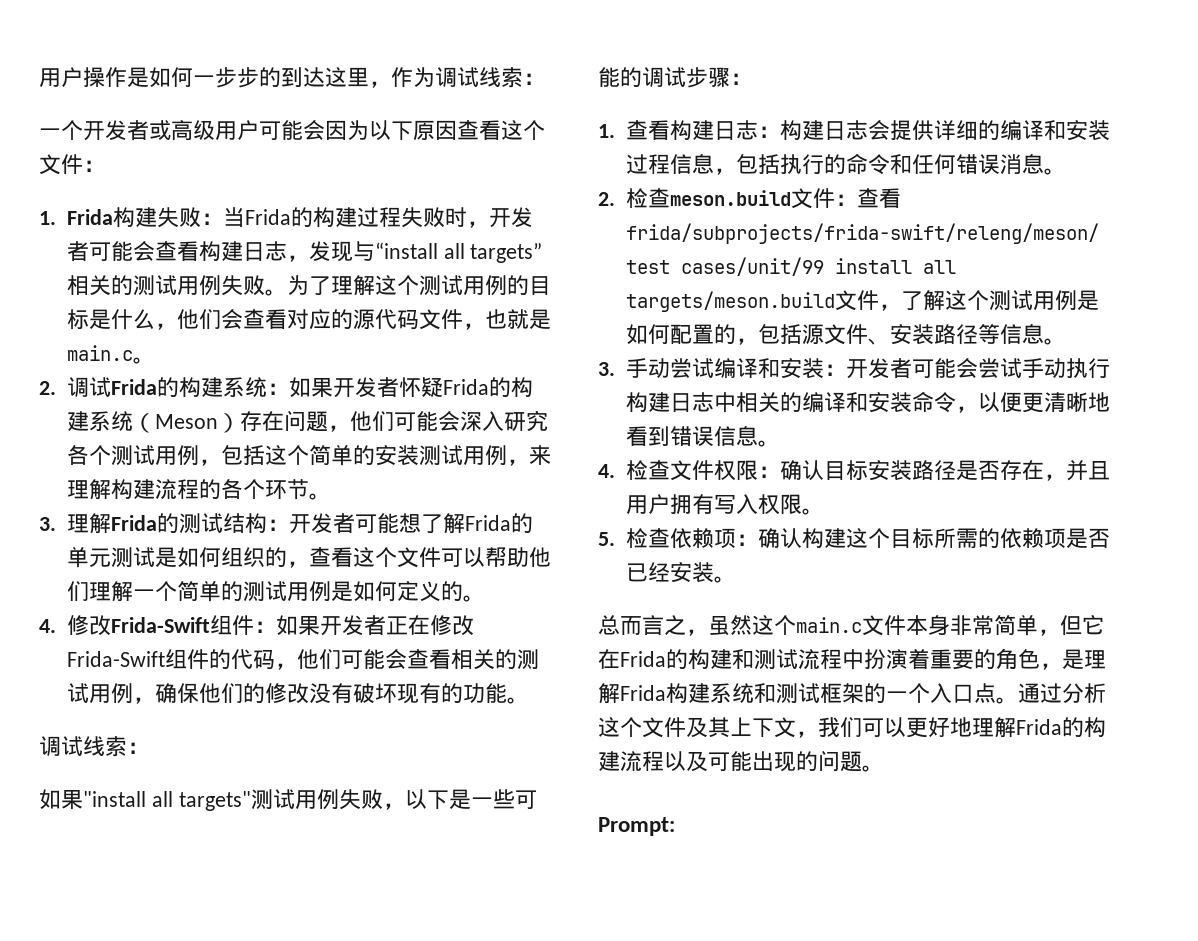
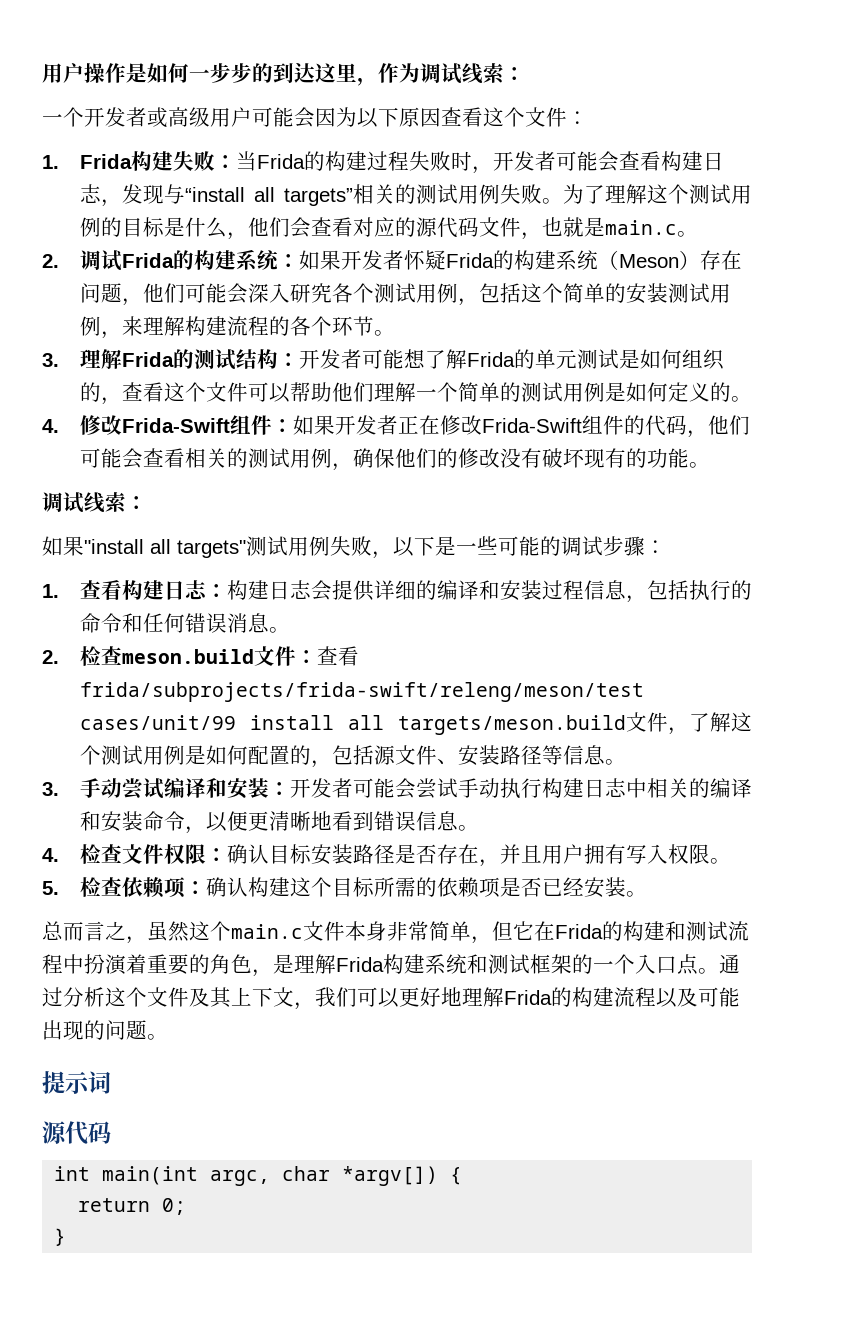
- Prompt:
+ 提示词
+ 源代码
+ int main(int argc, char *argv[]) {
+ return 0;
+ }

